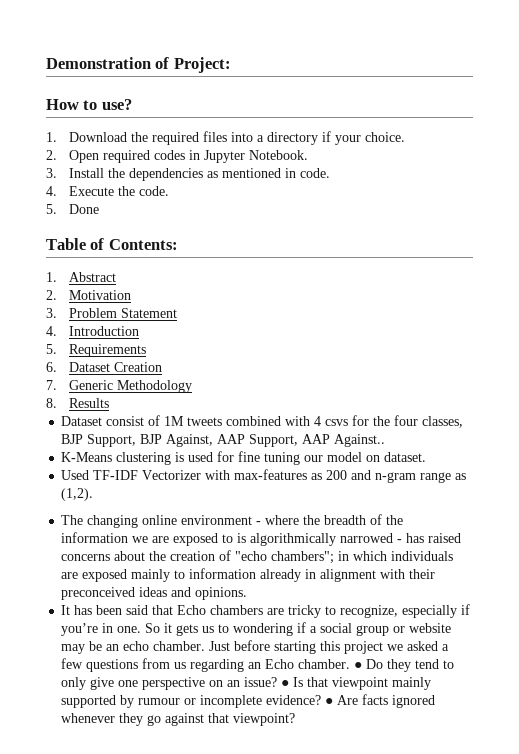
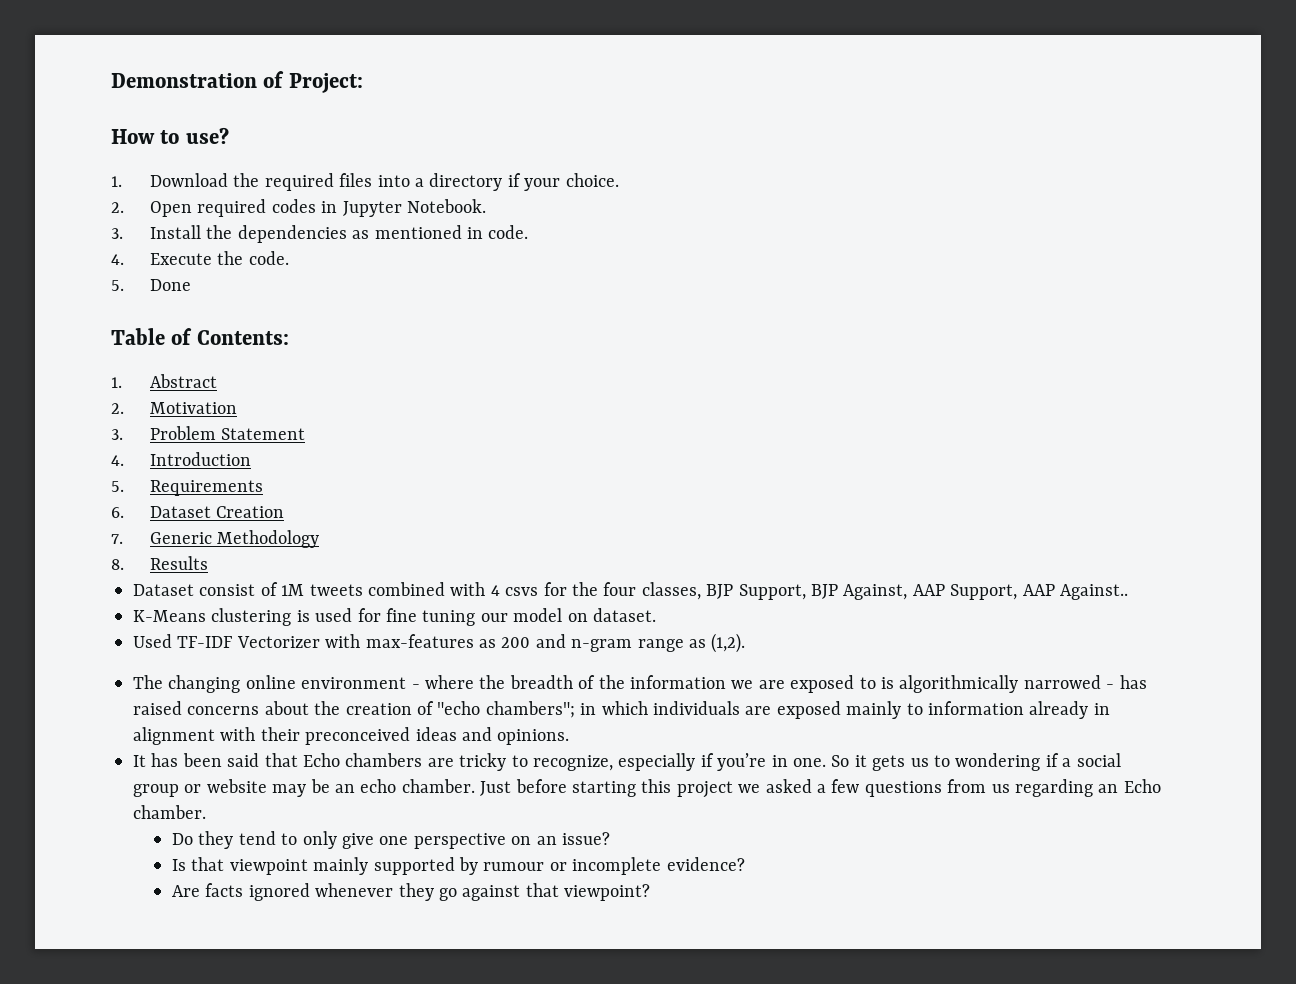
- Just before starting this project we asked a few questions from us regarding an Echo chamber. ● Do they tend to only give one perspective on an issue? ● Is that viewpoint mainly supported by rumour or incomplete evidence? ● Are facts ignored whenever they go against that viewpoint?
+ Just before starting this project we asked a few questions from us regarding an Echo chamber.
+ Do they tend to only give one perspective on an issue?
+ Is that viewpoint mainly supported by rumour or incomplete evidence?
+ Are facts ignored whenever they go against that viewpoint?

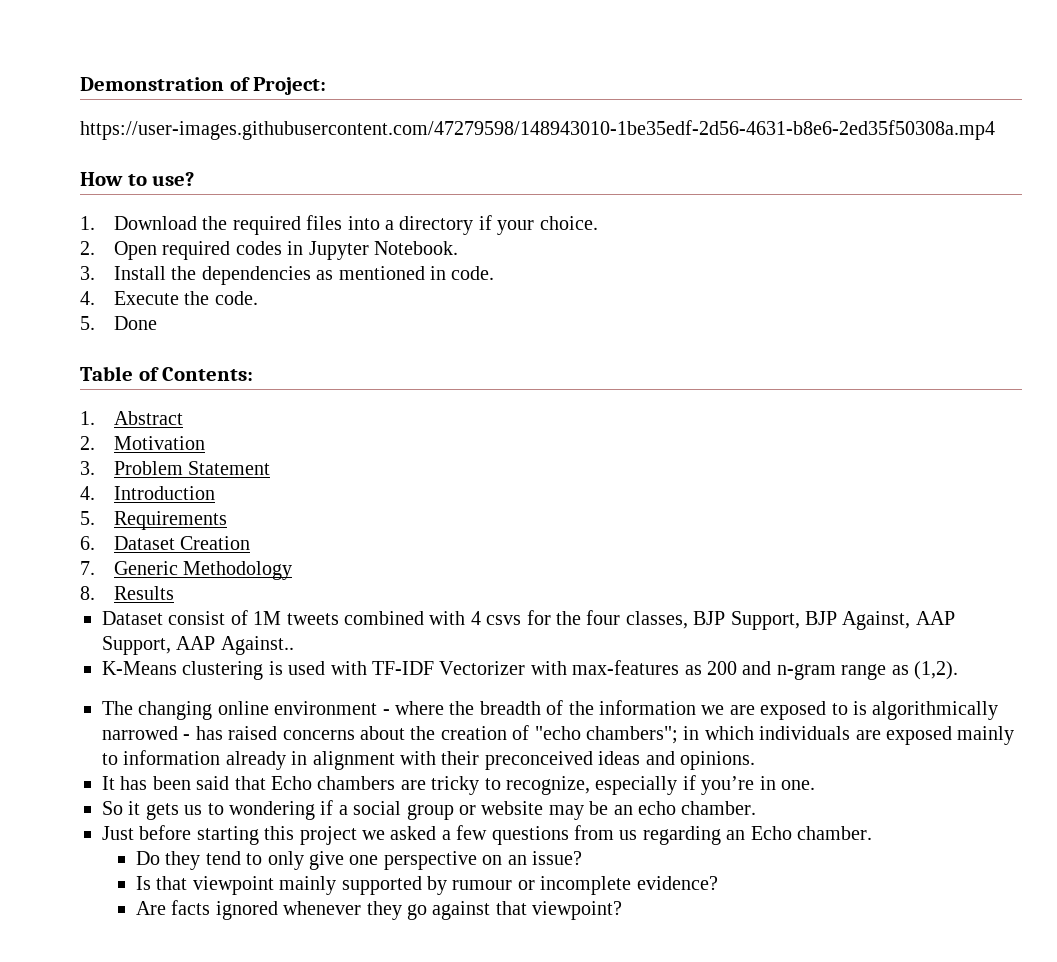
+ https://user-images.githubusercontent.com/47279598/148943010-1be35edf-2d56-4631-b8e6-2ed35f50308a.mp4
- K-Means clustering is used for fine tuning our model on dataset.
- Used TF-IDF Vectorizer with max-features as 200 and n-gram range as (1,2).
+ K-Means clustering is used with TF-IDF Vectorizer with max-features as 200 and n-gram range as (1,2).
- It has been said that Echo chambers are tricky to recognize, especially if you’re in one. So it gets us to wondering if a social group or website may be an echo chamber. Just before starting this project we asked a few questions from us regarding an Echo chamber.
+ It has been said that Echo chambers are tricky to recognize, especially if you’re in one.
+ So it gets us to wondering if a social group or website may be an echo chamber.
+ Just before starting this project we asked a few questions from us regarding an Echo chamber.

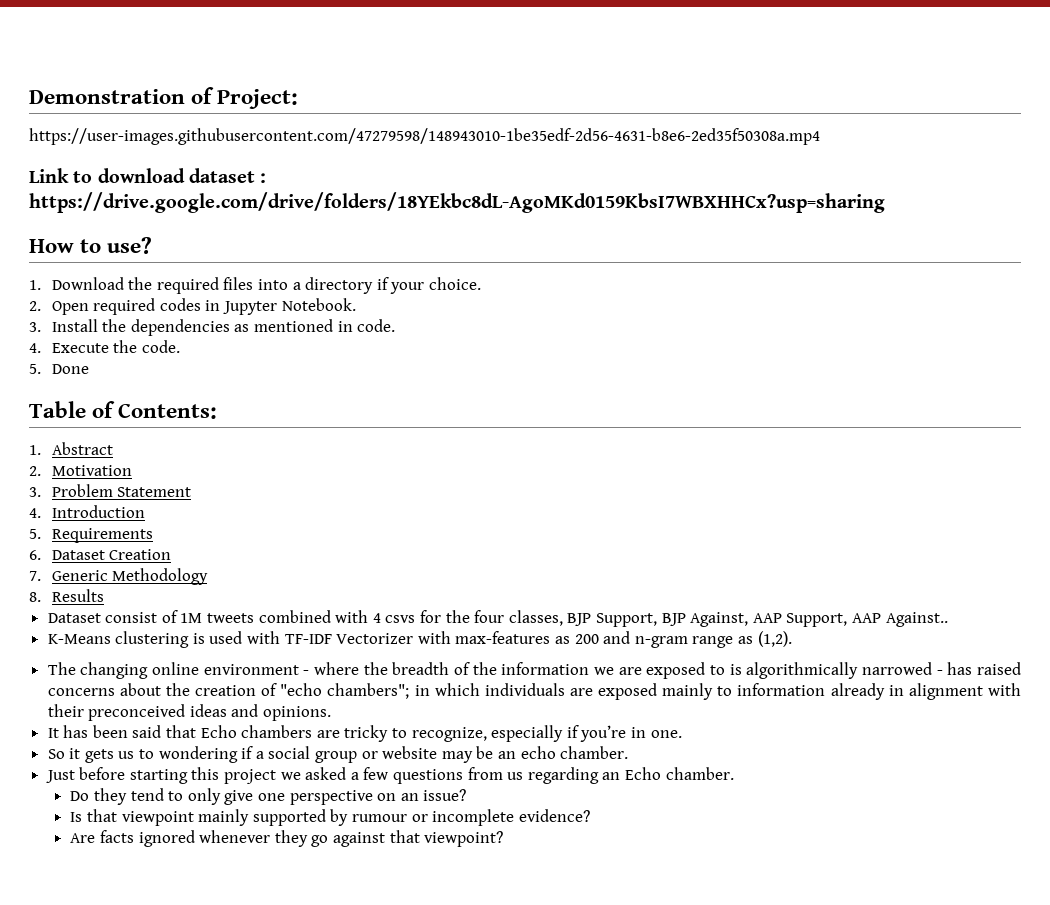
+ Link to download dataset : https://drive.google.com/drive/folders/18YEkbc8dL-AgoMKd0159KbsI7WBXHHCx?usp=sharing

